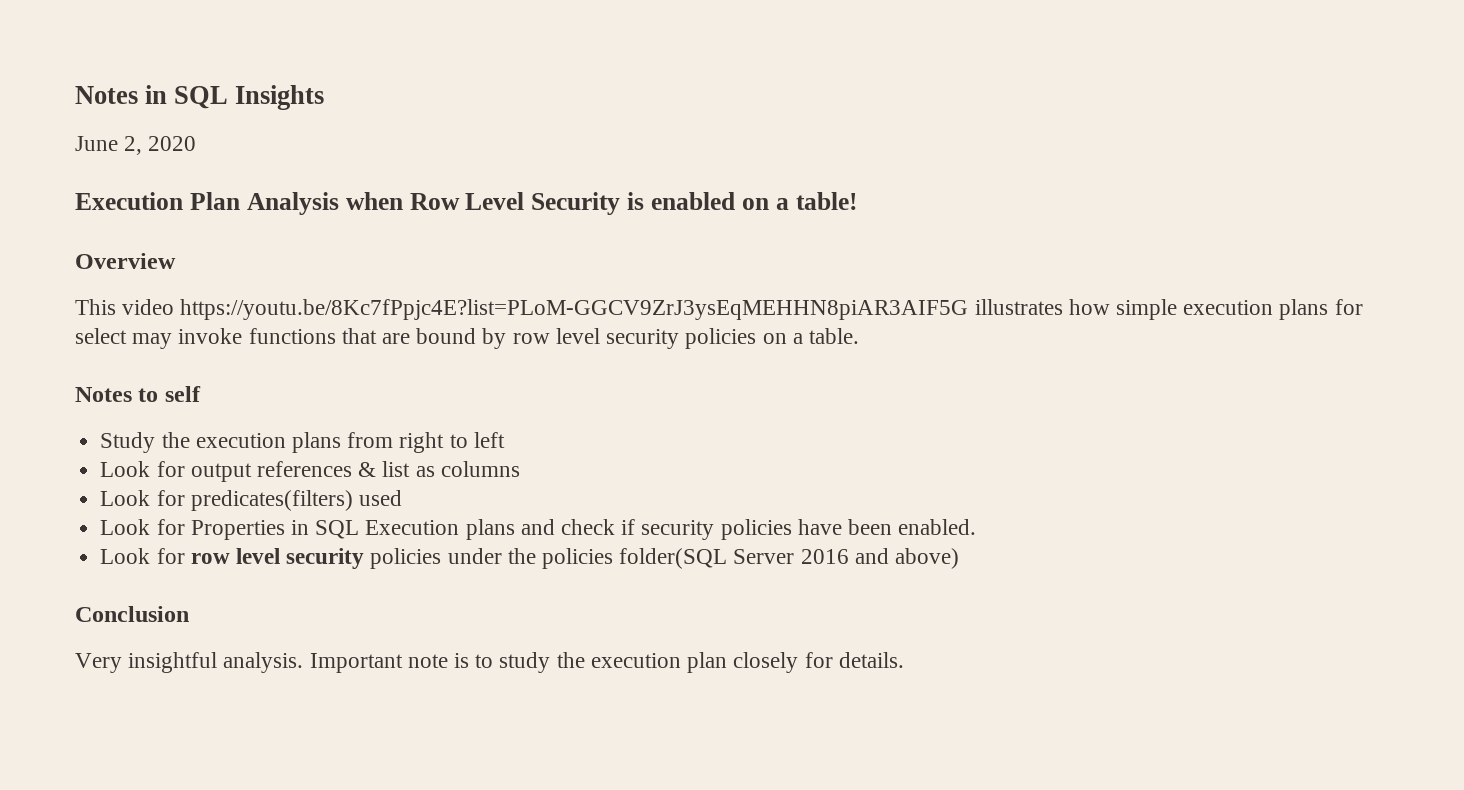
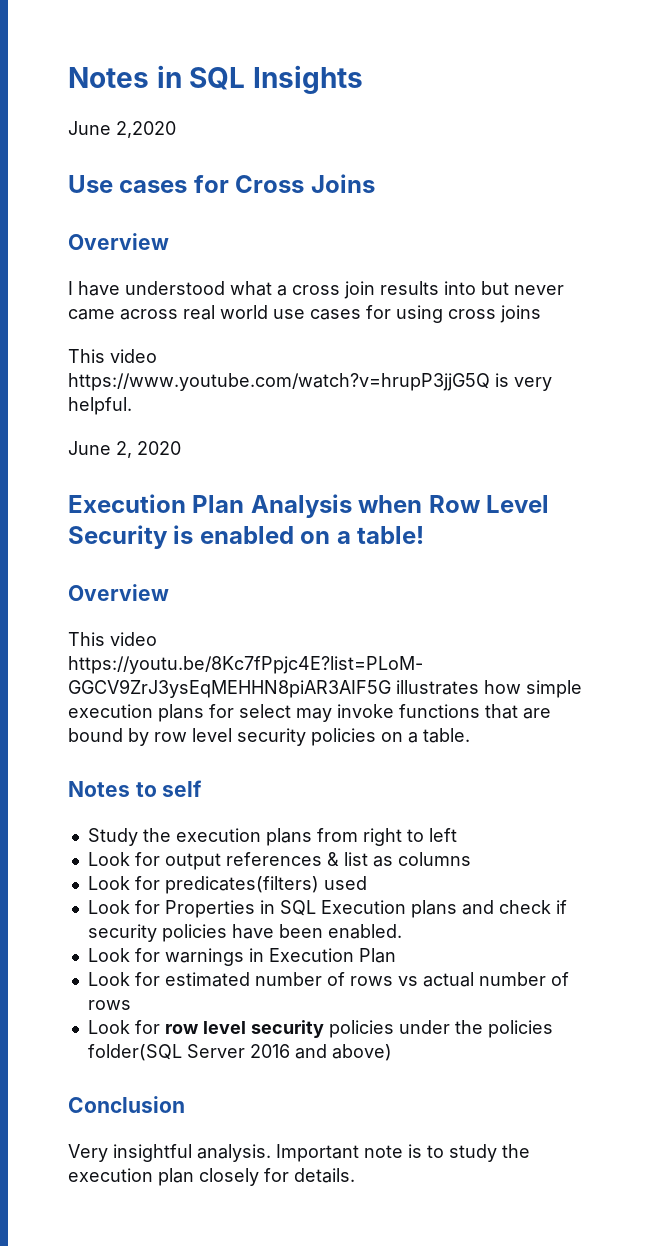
+ June 2,2020
+ Use cases for Cross Joins
+ Overview
+ I have understood what a cross join results into but never came across real world use cases for using cross joins
+ This video https://www.youtube.com/watch?v=hrupP3jjG5Q is very helpful.
+ Look for warnings in Execution Plan
+ Look for estimated number of rows vs actual number of rows

